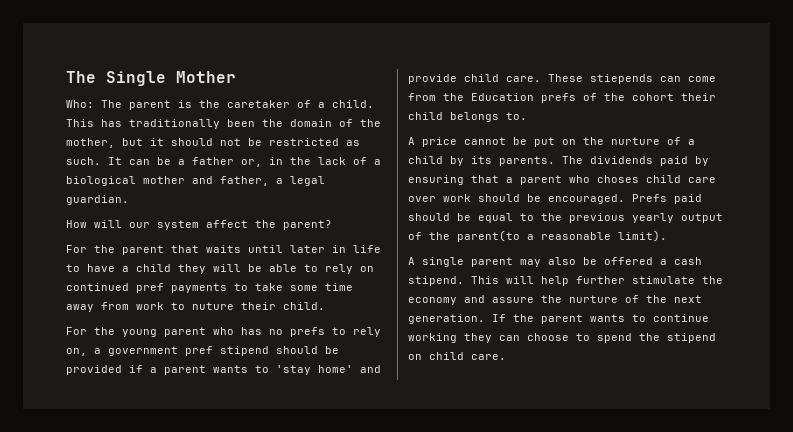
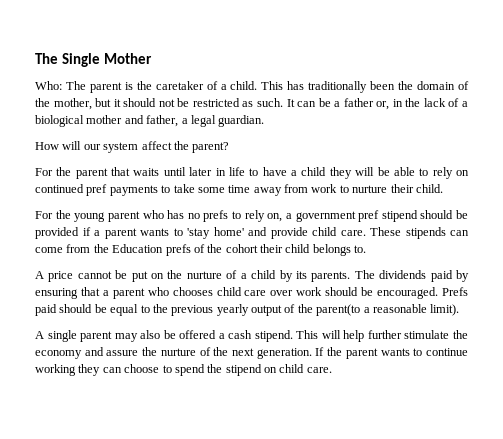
- For the parent that waits until later in life to have a child they will be able to rely on continued pref payments to take some time away from work to nuture their child.
+ For the parent that waits until later in life to have a child they will be able to rely on continued pref payments to take some time away from work to nurture their child.
- These stiepends can come from the Education prefs of the cohort their child belongs to.
+ These stipends can come from the Education prefs of the cohort their child belongs to.
- The dividends paid by ensuring that a parent who choses child care over work should be encouraged.
+ The dividends paid by ensuring that a parent who chooses child care over work should be encouraged.

